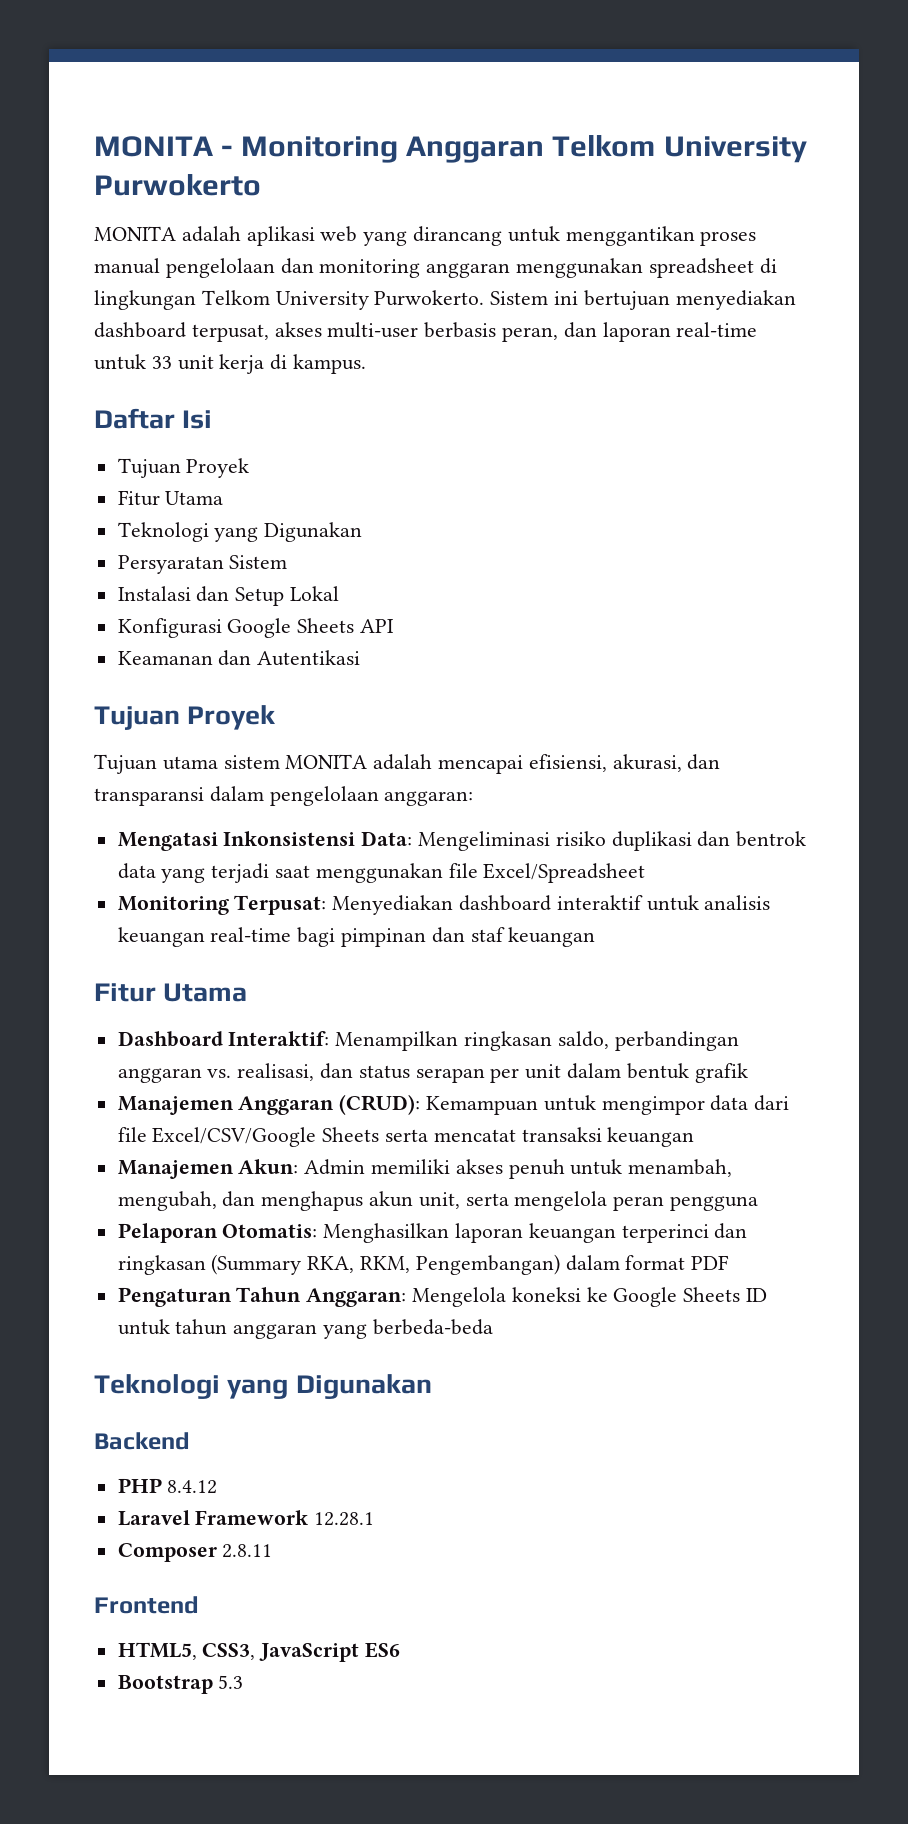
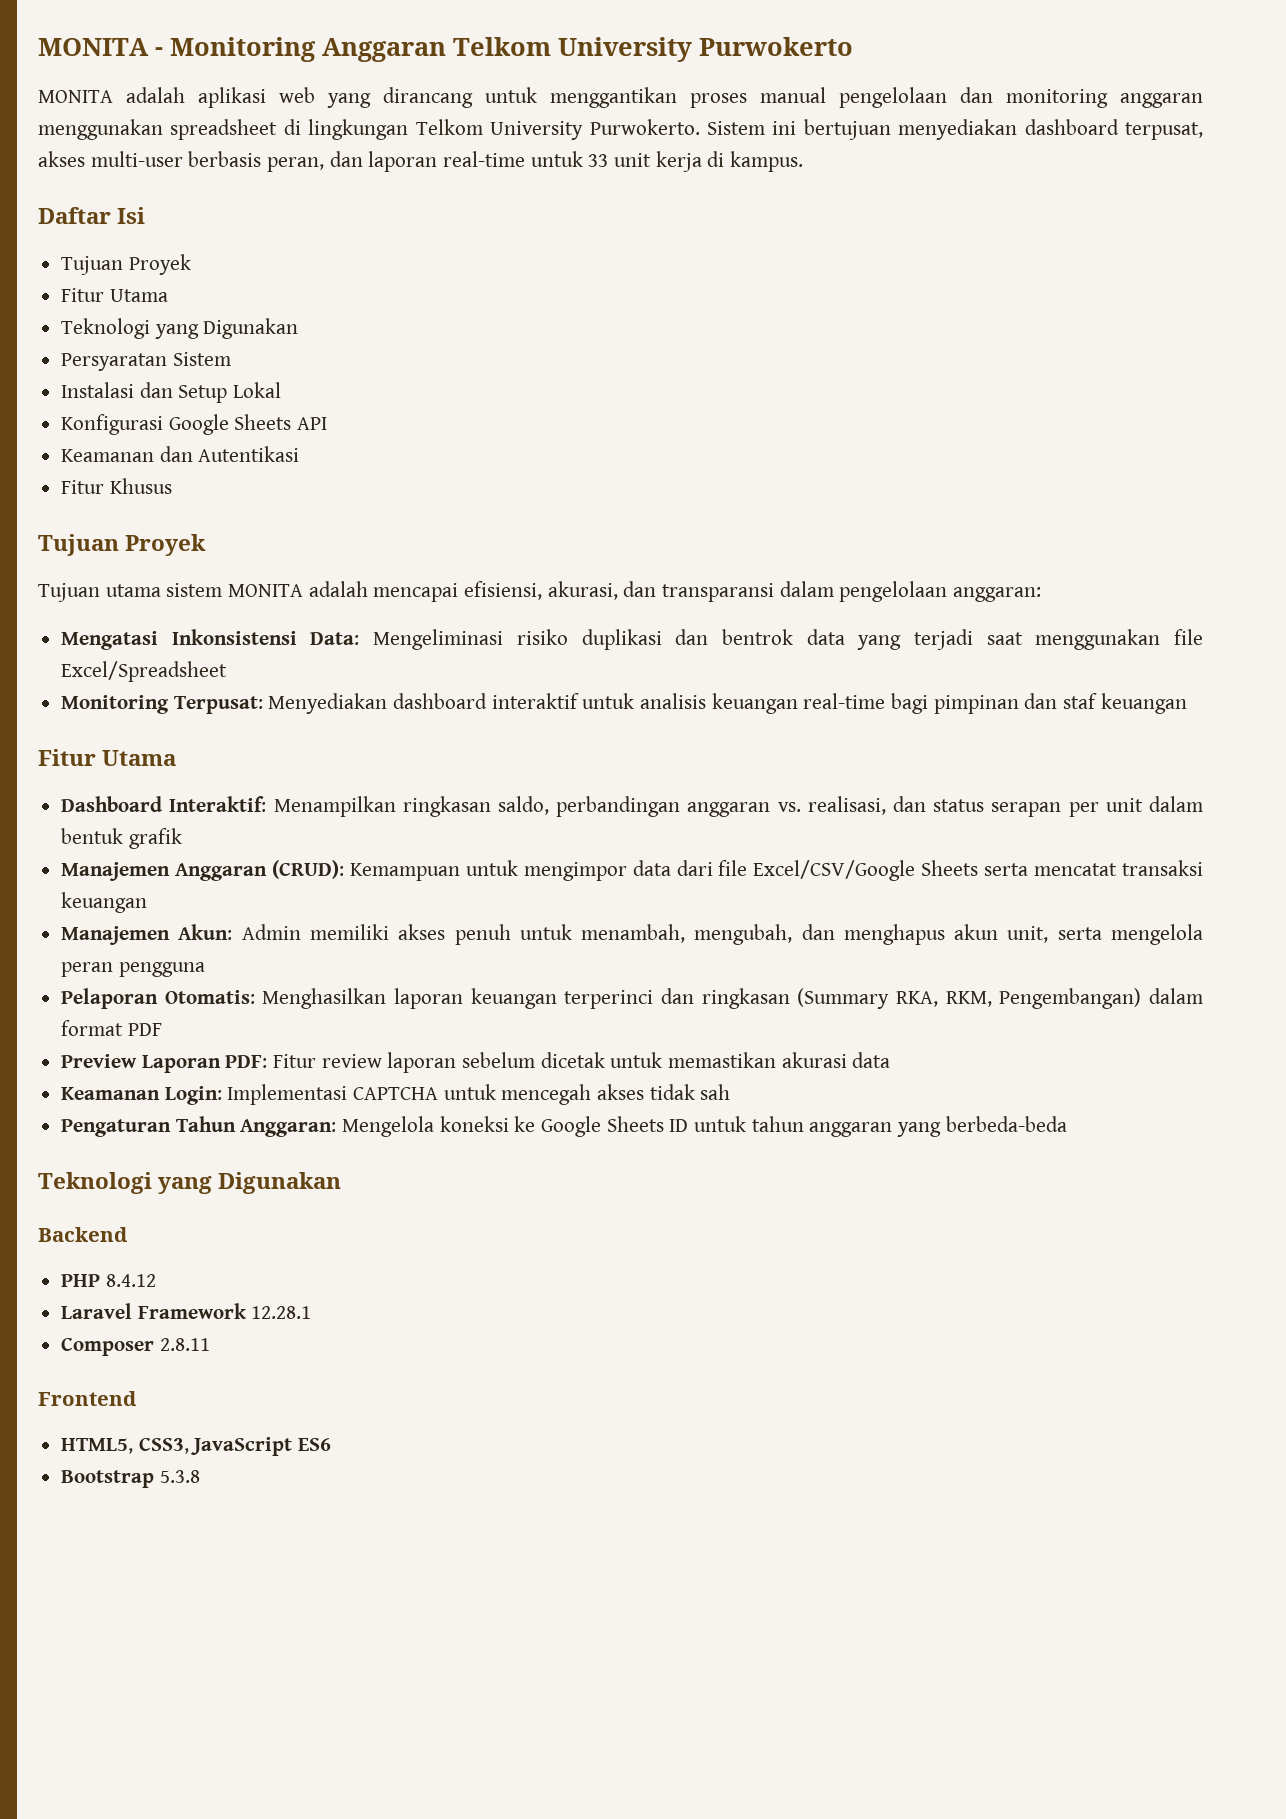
+ Fitur Khusus
+ Preview Laporan PDF: Fitur review laporan sebelum dicetak untuk memastikan akurasi data
+ Keamanan Login: Implementasi CAPTCHA untuk mencegah akses tidak sah
- Bootstrap 5.3
+ Bootstrap 5.3.8

